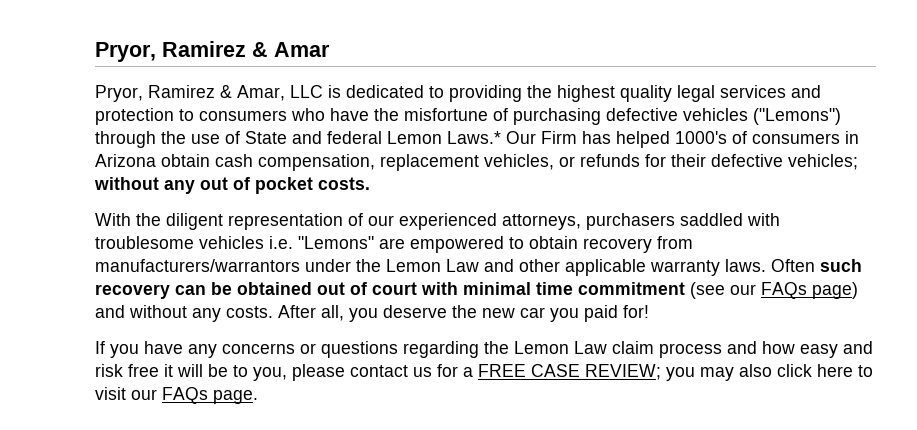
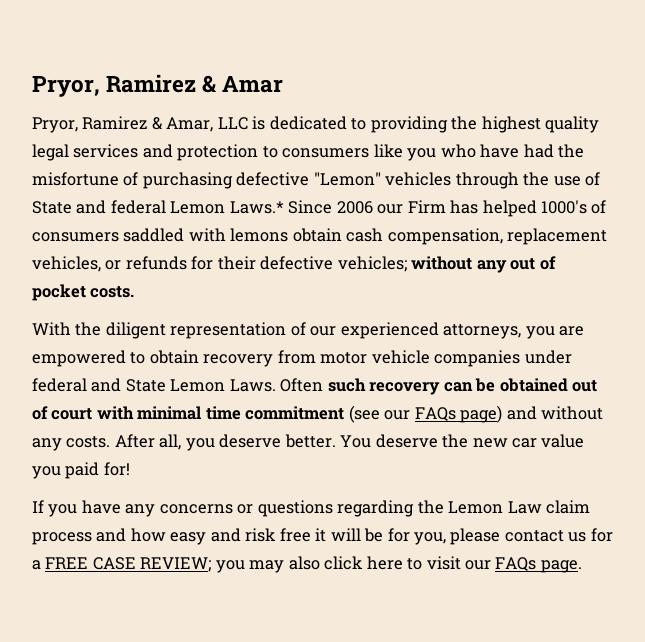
- Pryor, Ramirez & Amar, LLC is dedicated to providing the highest quality legal services and protection to consumers who have the misfortune of purchasing defective vehicles ("Lemons") through the use of State and federal Lemon Laws.* Our Firm has helped 1000's of consumers in Arizona obtain cash compensation, replacement vehicles, or refunds for their defective vehicles; without any out of pocket costs.
+ Pryor, Ramirez & Amar, LLC is dedicated to providing the highest quality legal services and protection to consumers like you who have had the misfortune of purchasing defective "Lemon" vehicles through the use of State and federal Lemon Laws.* Since 2006 our Firm has helped 1000's of consumers saddled with lemons obtain cash compensation, replacement vehicles, or refunds for their defective vehicles; without any out of pocket costs.
- With the diligent representation of our experienced attorneys, purchasers saddled with troublesome vehicles i.e. "Lemons" are empowered to obtain recovery from manufacturers/warrantors under the Lemon Law and other applicable warranty laws.
+ With the diligent representation of our experienced attorneys, you are empowered to obtain recovery from motor vehicle companies under federal and State Lemon Laws.
- After all, you deserve the new car you paid for!
+ After all, you deserve better. You deserve the new car value you paid for!
- If you have any concerns or questions regarding the Lemon Law claim process and how easy and risk free it will be to you, please contact us for a FREE CASE REVIEW; you may also click here to visit our FAQs page.
+ If you have any concerns or questions regarding the Lemon Law claim process and how easy and risk free it will be for you, please contact us for a FREE CASE REVIEW; you may also click here to visit our FAQs page.

